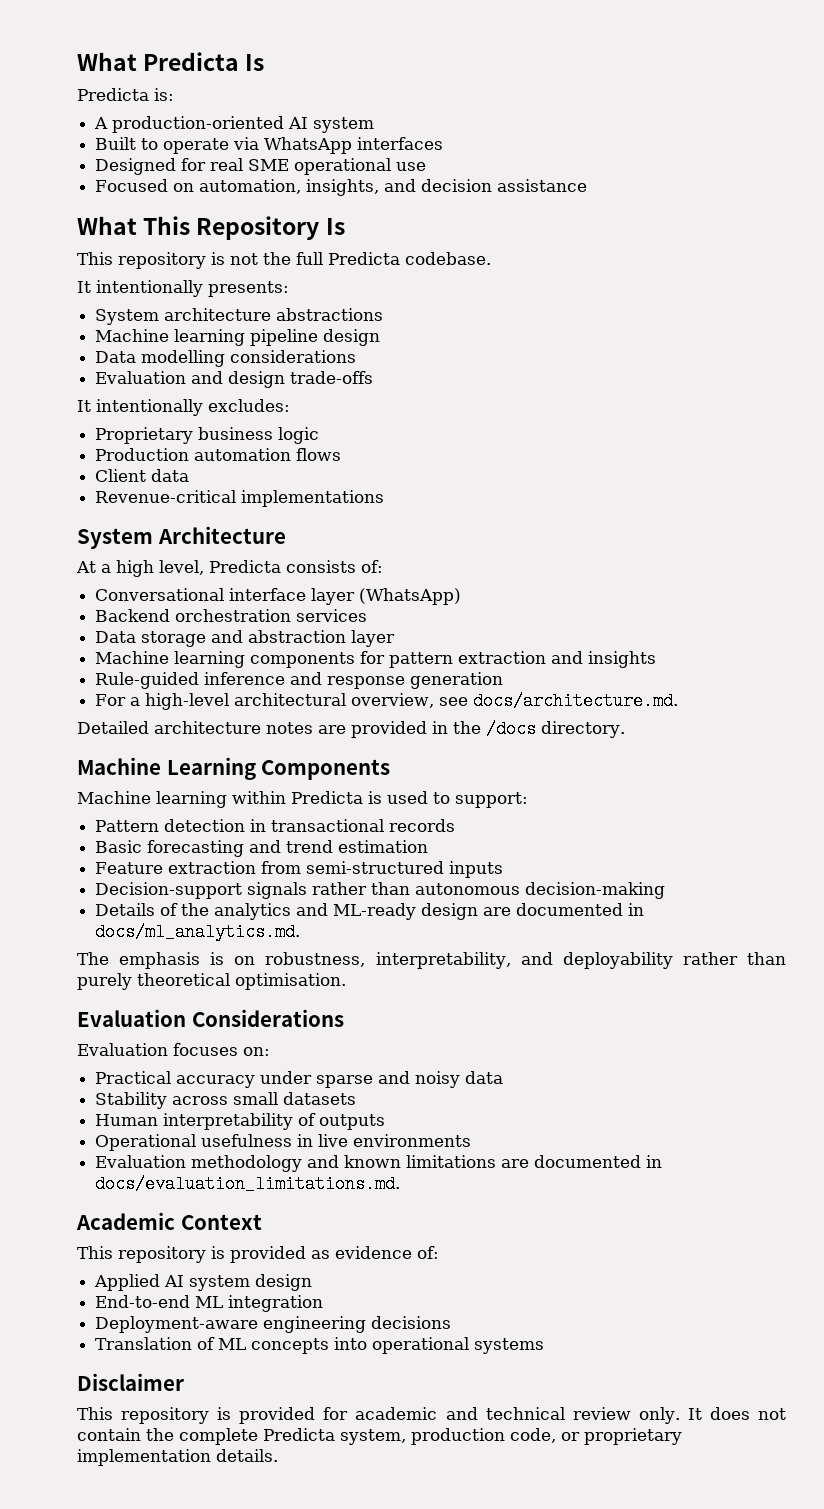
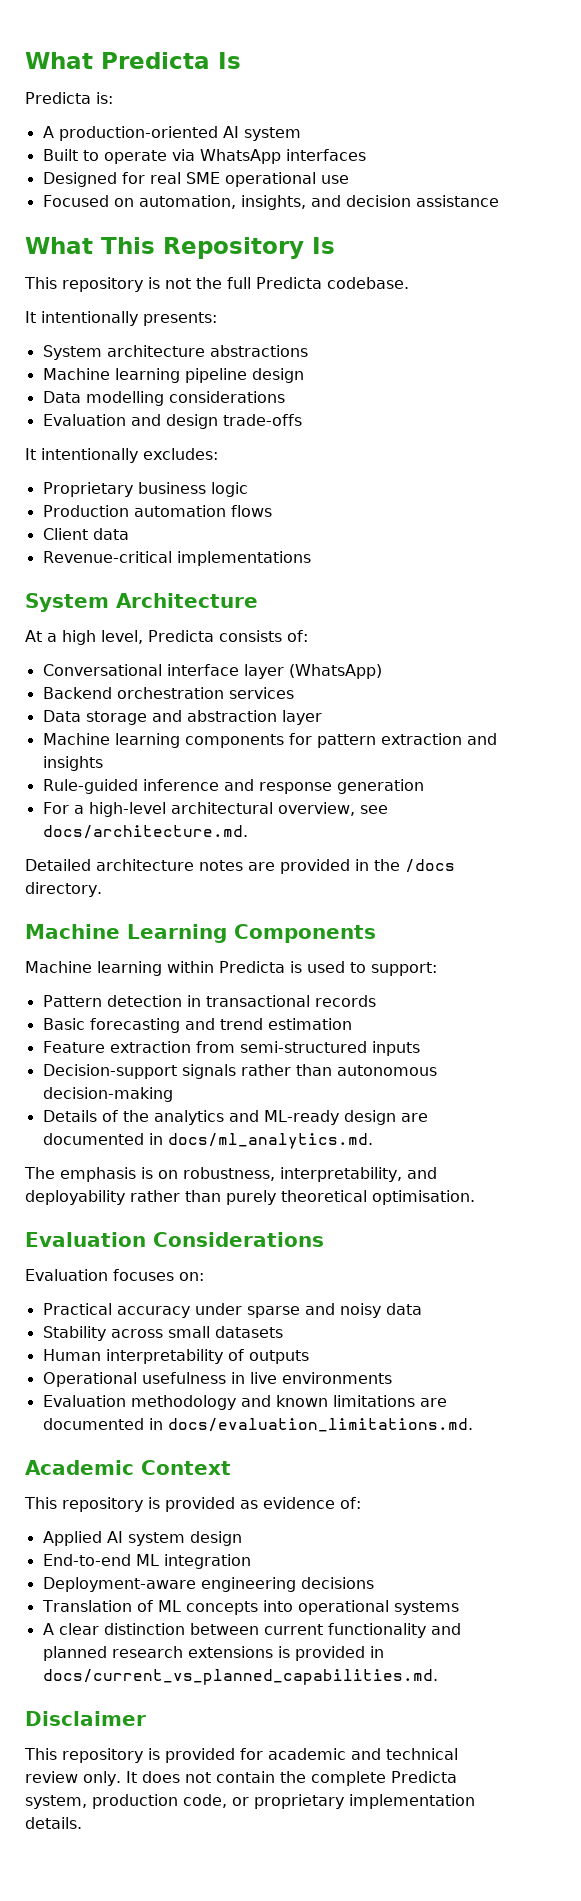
+ A clear distinction between current functionality and planned research extensions is provided in docs/current_vs_planned_capabilities.md.

